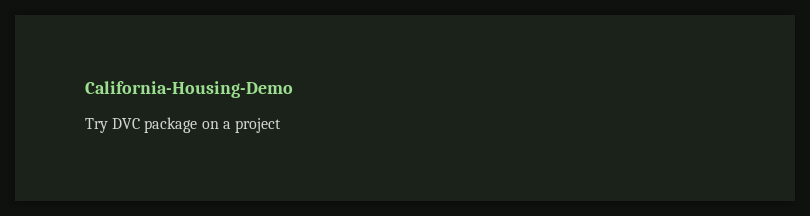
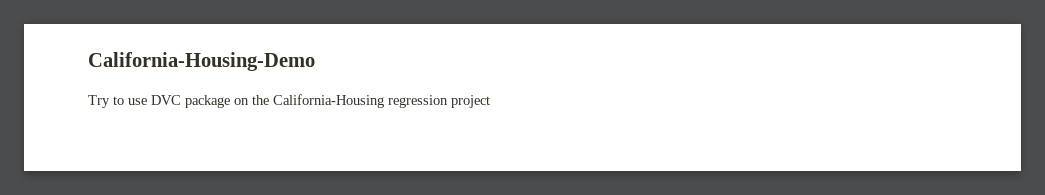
- Try DVC package on a project
+ Try to use DVC package on the California-Housing regression project

